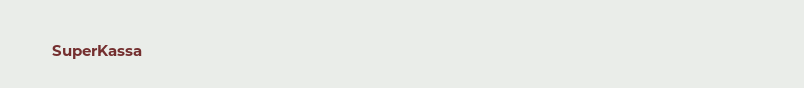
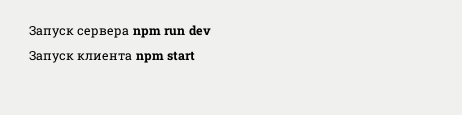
- SuperKassa
+ Запуск сервера npm run dev
+ Запуск клиента npm start

